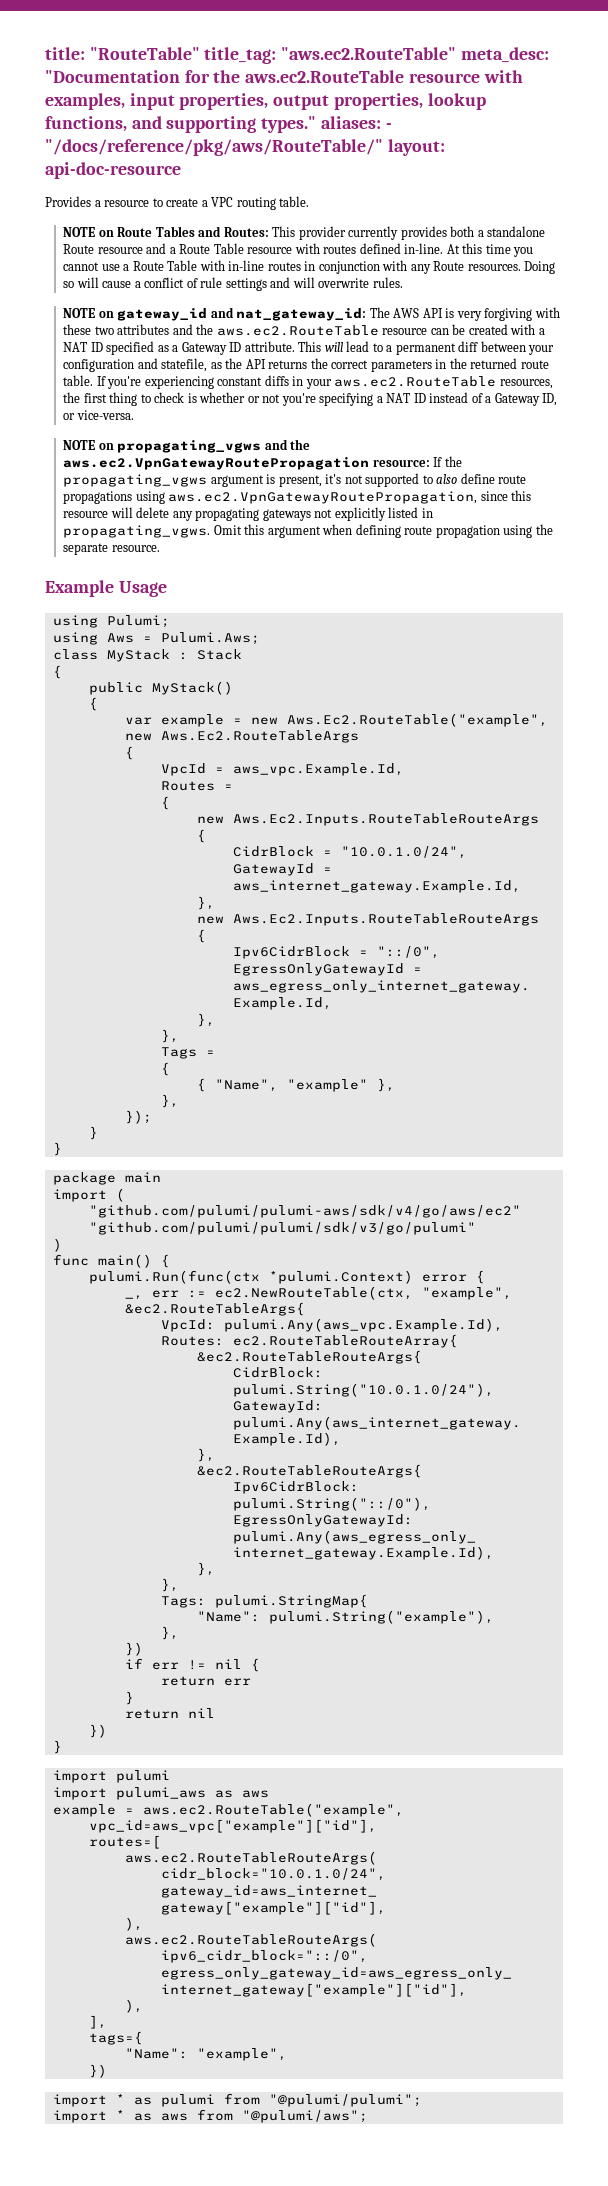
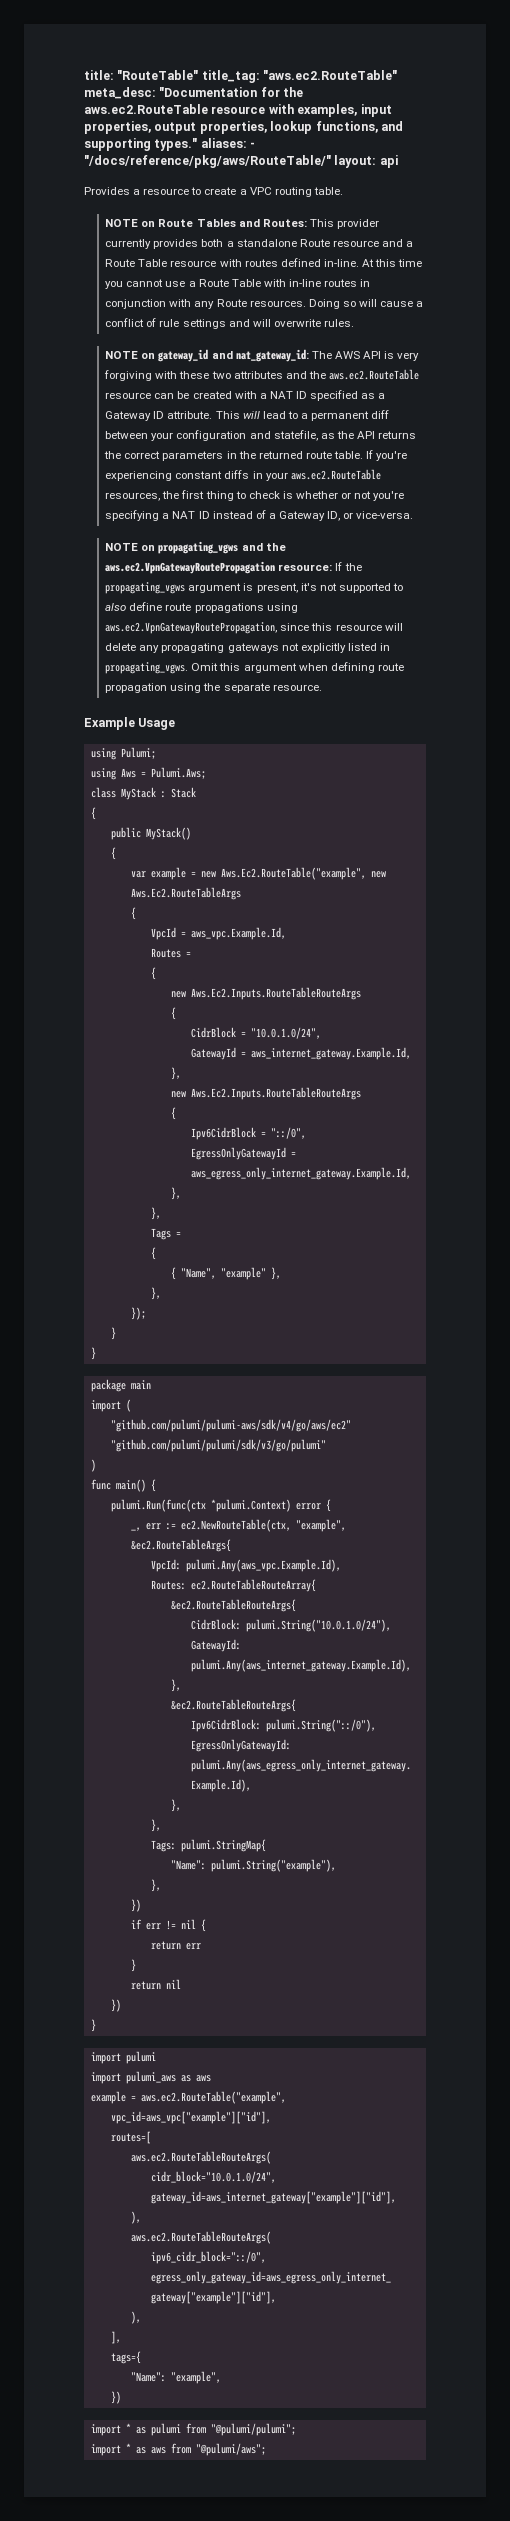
- title: "RouteTable" title_tag: "aws.ec2.RouteTable" meta_desc: "Documentation for the aws.ec2.RouteTable resource with examples, input properties, output properties, lookup functions, and supporting types." aliases: - "/docs/reference/pkg/aws/RouteTable/" layout: api-doc-resource
+ title: "RouteTable" title_tag: "aws.ec2.RouteTable" meta_desc: "Documentation for the aws.ec2.RouteTable resource with examples, input properties, output properties, lookup functions, and supporting types." aliases: - "/docs/reference/pkg/aws/RouteTable/" layout: api

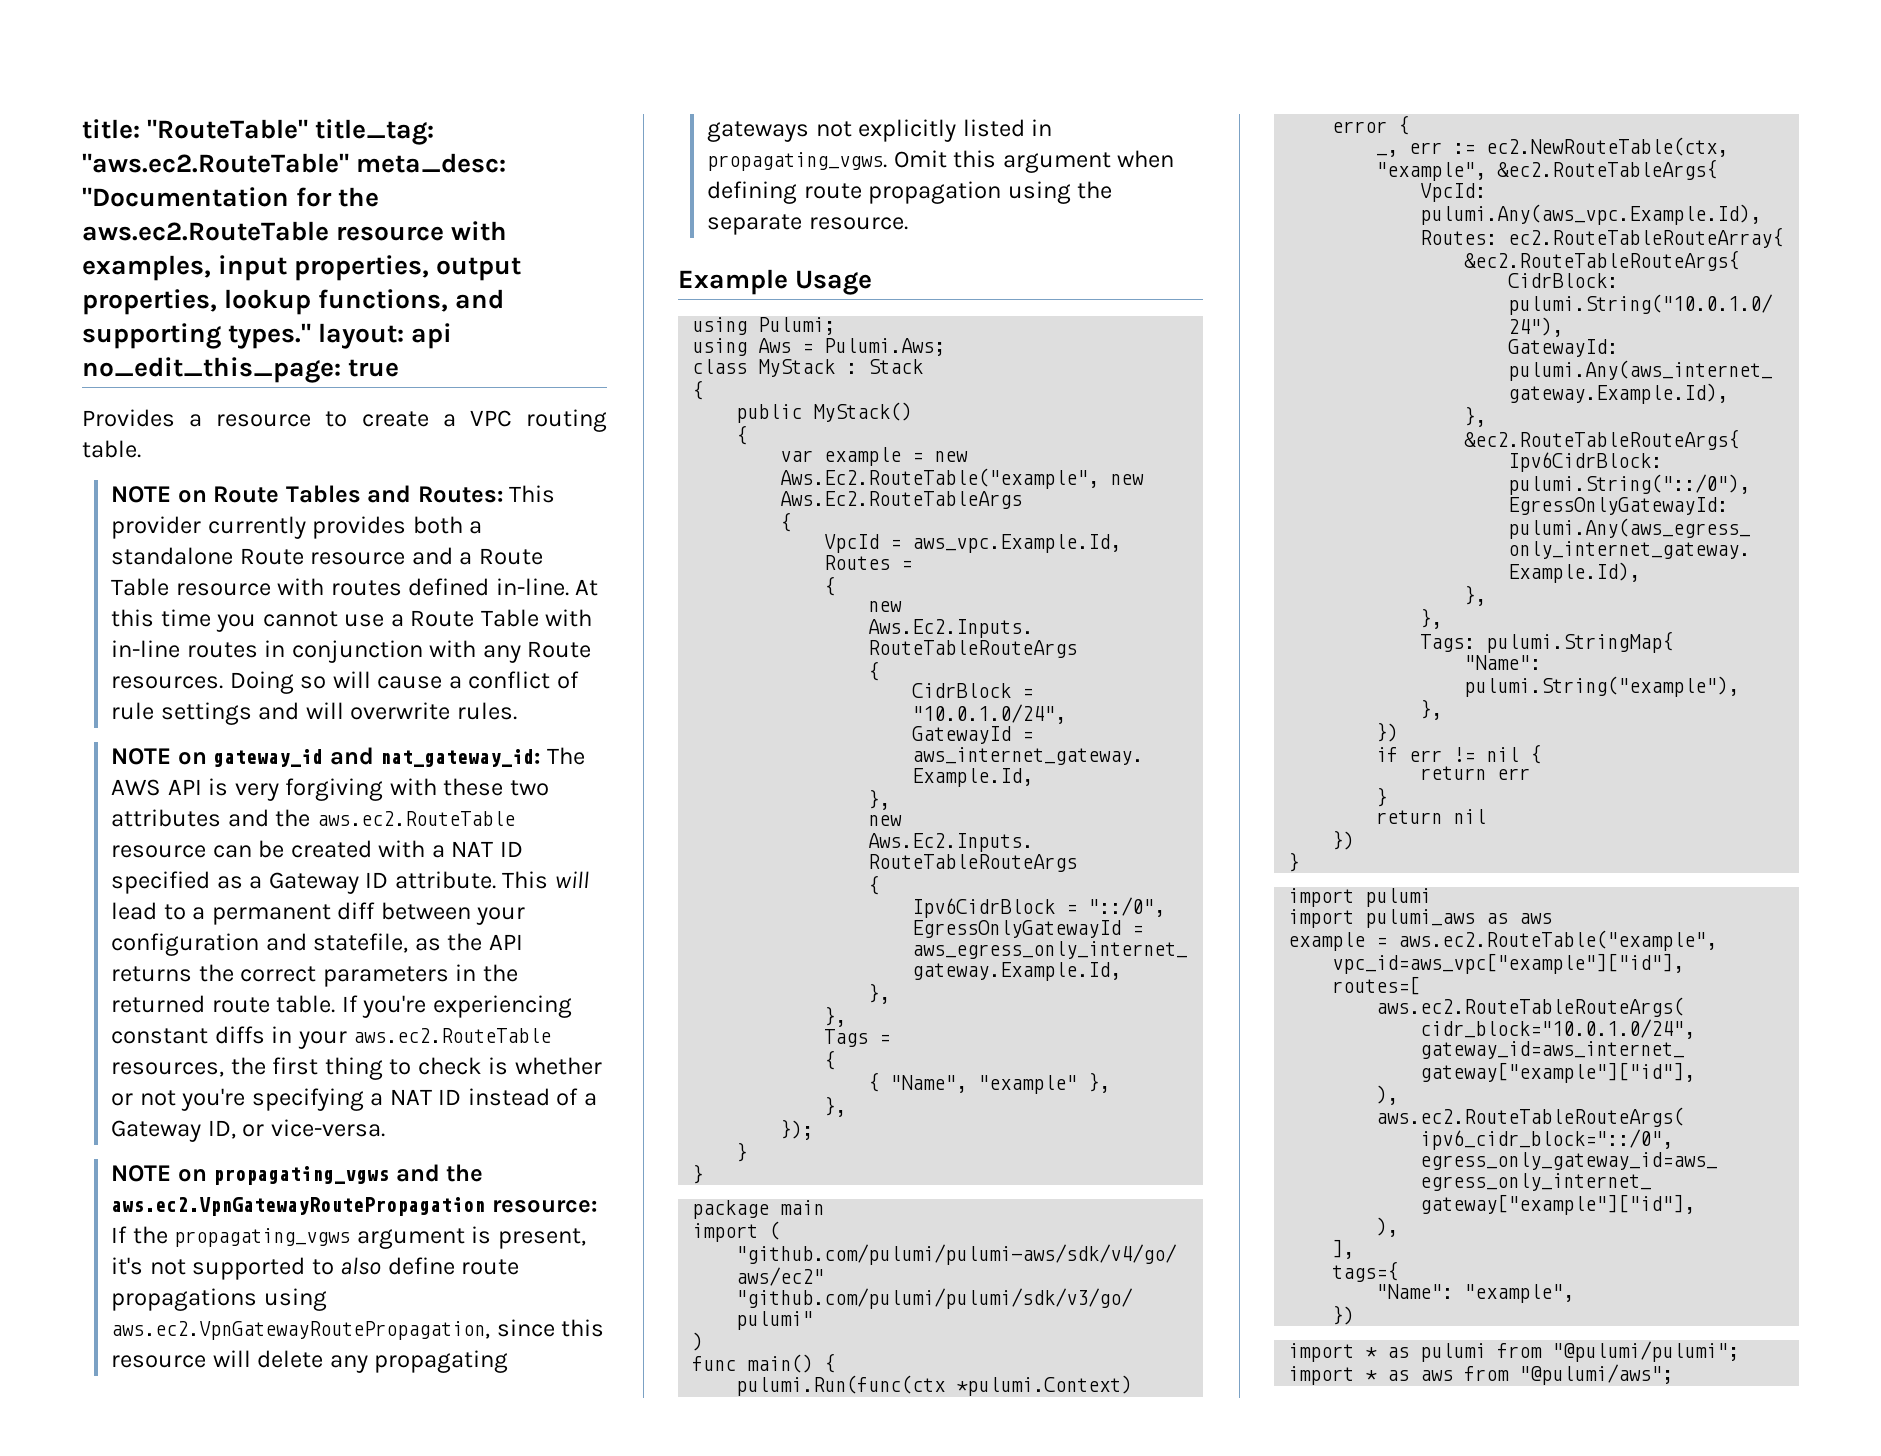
- title: "RouteTable" title_tag: "aws.ec2.RouteTable" meta_desc: "Documentation for the aws.ec2.RouteTable resource with examples, input properties, output properties, lookup functions, and supporting types." aliases: - "/docs/reference/pkg/aws/RouteTable/" layout: api
+ title: "RouteTable" title_tag: "aws.ec2.RouteTable" meta_desc: "Documentation for the aws.ec2.RouteTable resource with examples, input properties, output properties, lookup functions, and supporting types." layout: api no_edit_this_page: true

